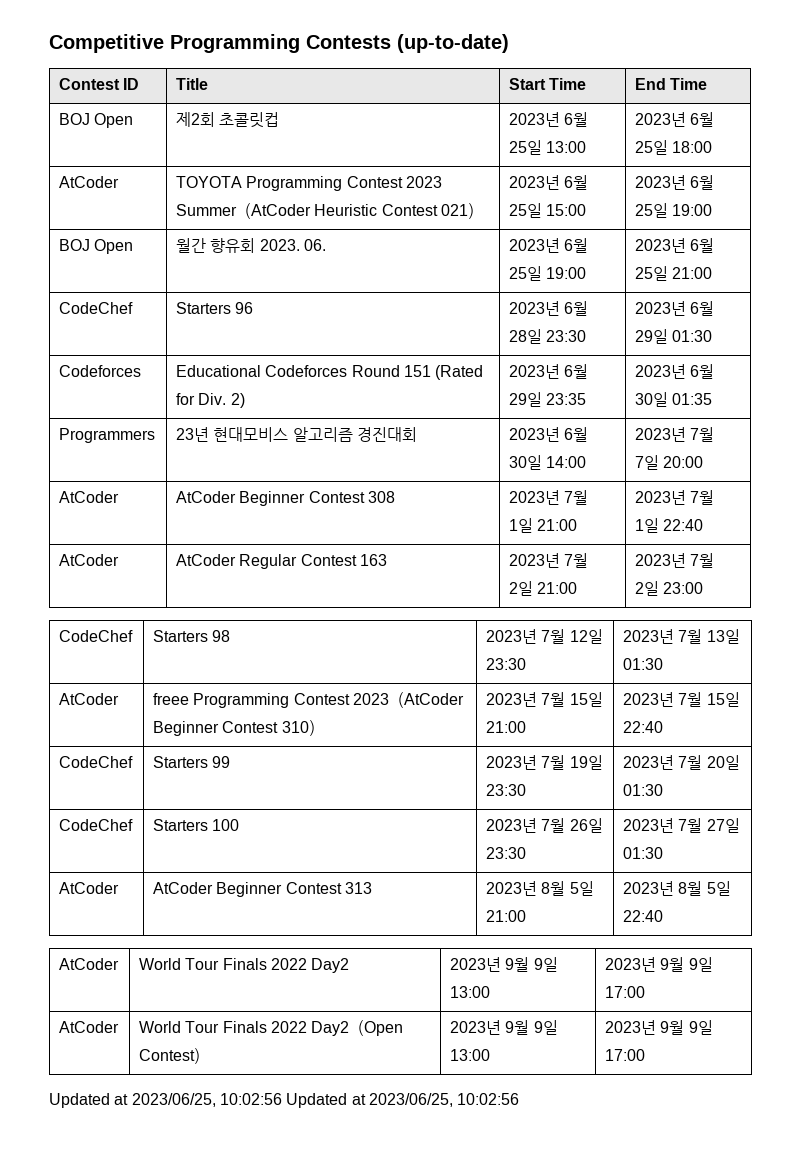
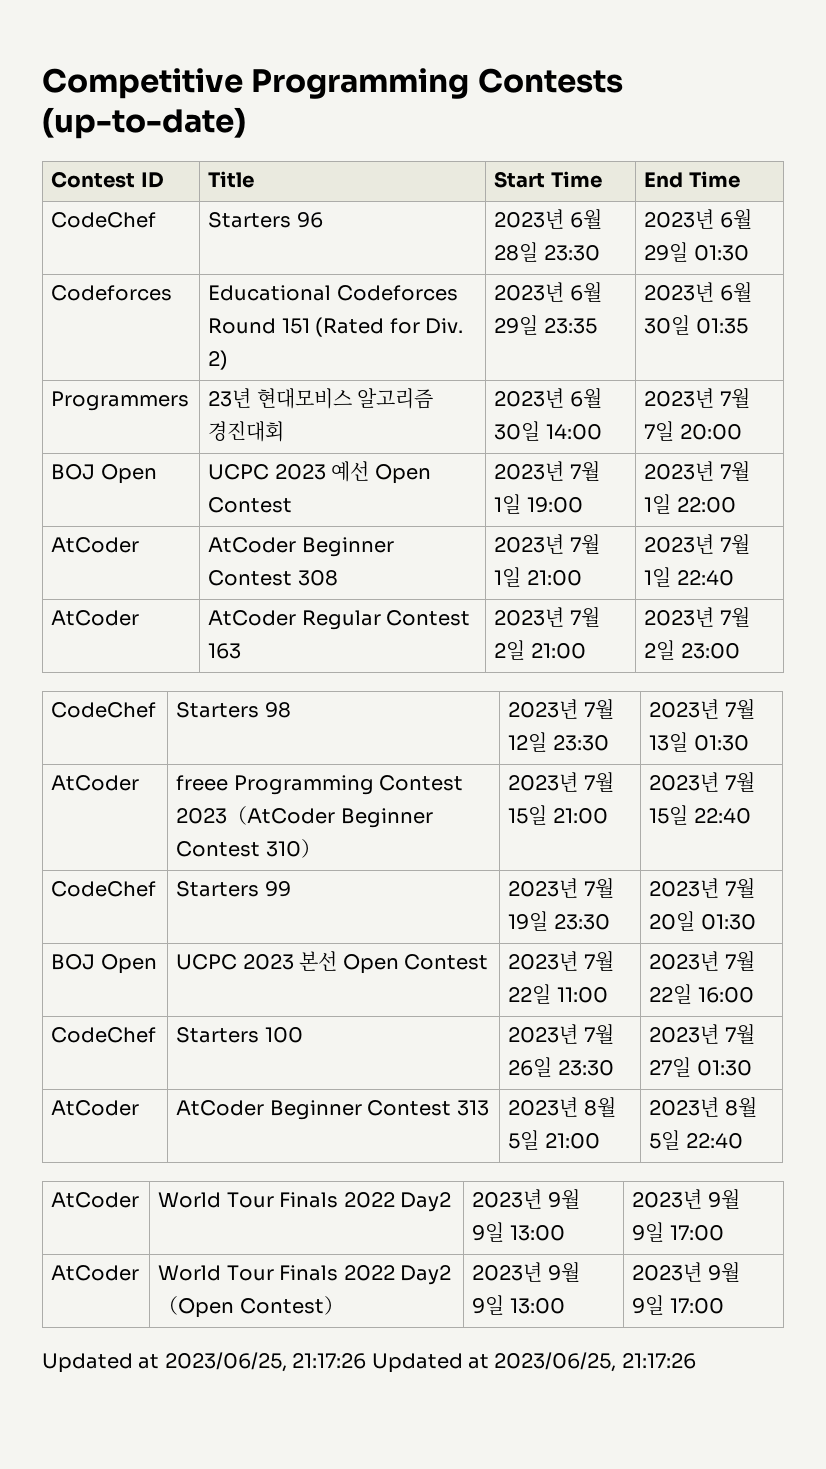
- BOJ Open | 제2회 초콜릿컵 | 2023년 6월 25일 13:00 | 2023년 6월 25일 18:00
- AtCoder | TOYOTA Programming Contest 2023 Summer（AtCoder Heuristic Contest 021） | 2023년 6월 25일 15:00 | 2023년 6월 25일 19:00
- BOJ Open | 월간 향유회 2023. 06. | 2023년 6월 25일 19:00 | 2023년 6월 25일 21:00
+ BOJ Open | UCPC 2023 예선 Open Contest | 2023년 7월 1일 19:00 | 2023년 7월 1일 22:00
+ BOJ Open | UCPC 2023 본선 Open Contest | 2023년 7월 22일 11:00 | 2023년 7월 22일 16:00
- Updated at 2023/06/25, 10:02:56 Updated at 2023/06/25, 10:02:56
+ Updated at 2023/06/25, 21:17:26 Updated at 2023/06/25, 21:17:26

